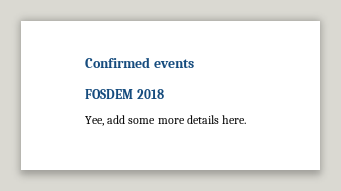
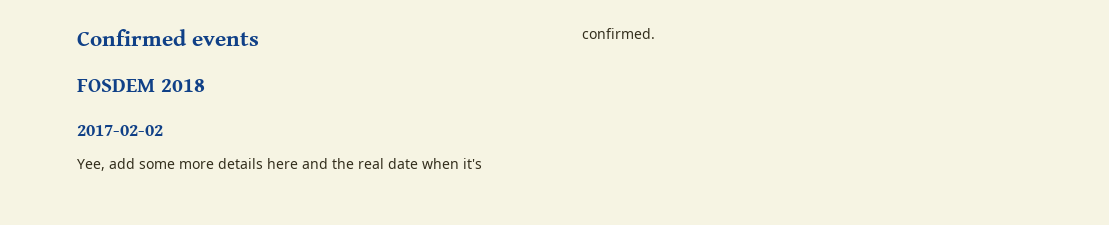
+ 2017-02-02
- Yee, add some more details here.
+ Yee, add some more details here and the real date when it's confirmed.

